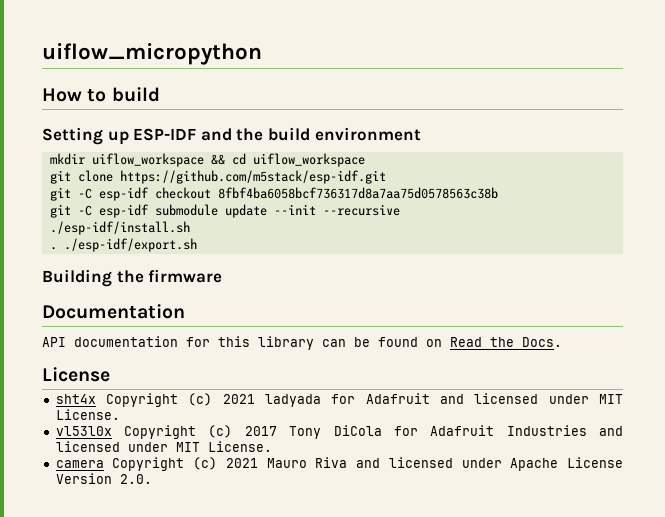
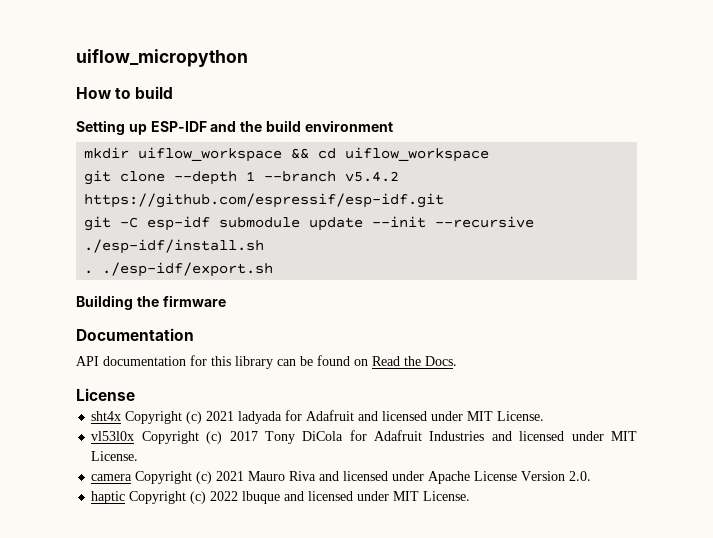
- git clone https://github.com/m5stack/esp-idf.git
- git -C esp-idf checkout 8fbf4ba6058bcf736317d8a7aa75d0578563c38b
+ git clone --depth 1 --branch v5.4.2 https://github.com/espressif/esp-idf.git
+ haptic Copyright (c) 2022 lbuque and licensed under MIT License.

